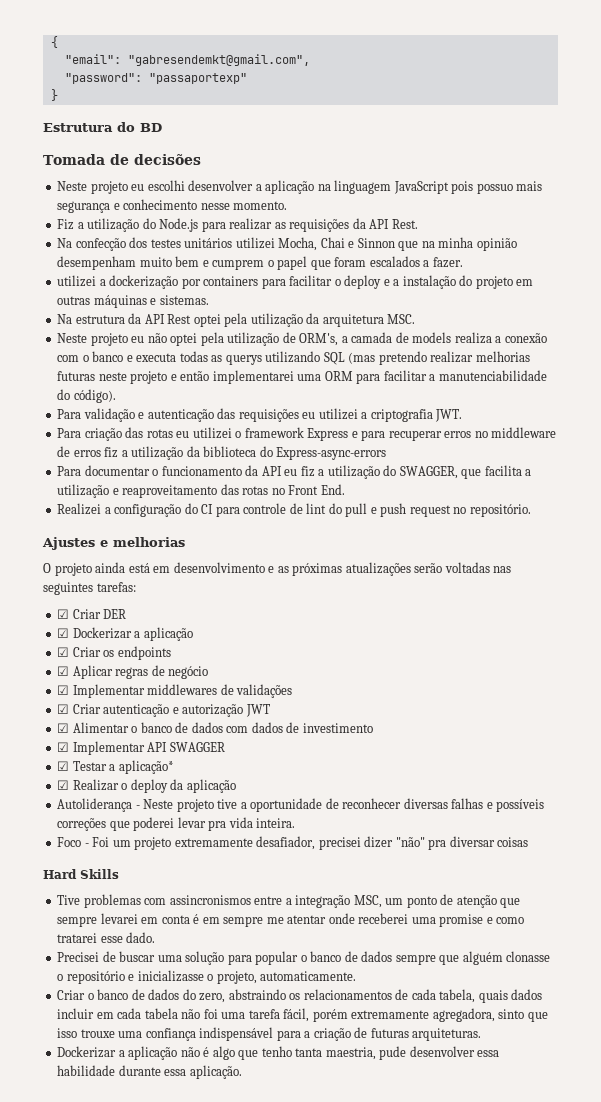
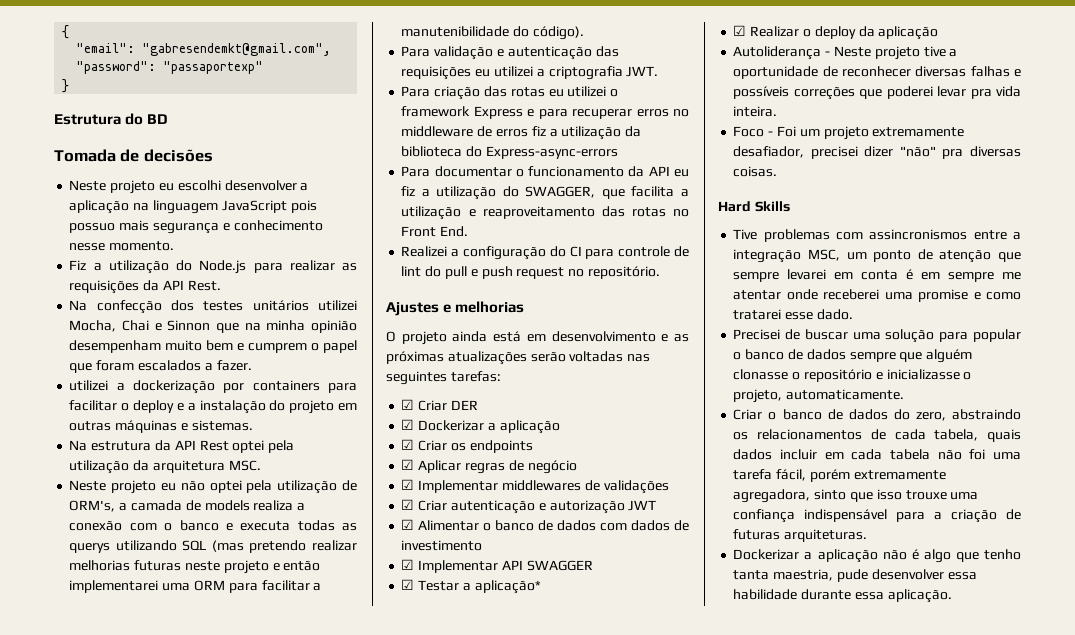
- Neste projeto eu não optei pela utilização de ORM's, a camada de models realiza a conexão com o banco e executa todas as querys utilizando SQL (mas pretendo realizar melhorias futuras neste projeto e então implementarei uma ORM para facilitar a manutenciabilidade do código).
+ Neste projeto eu não optei pela utilização de ORM's, a camada de models realiza a conexão com o banco e executa todas as querys utilizando SQL (mas pretendo realizar melhorias futuras neste projeto e então implementarei uma ORM para facilitar a manutenibilidade do código).
- Foco - Foi um projeto extremamente desafiador, precisei dizer "não" pra diversar coisas
+ Foco - Foi um projeto extremamente desafiador, precisei dizer "não" pra diversas coisas.

